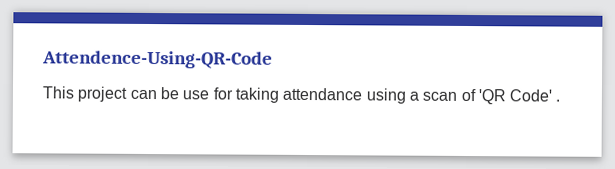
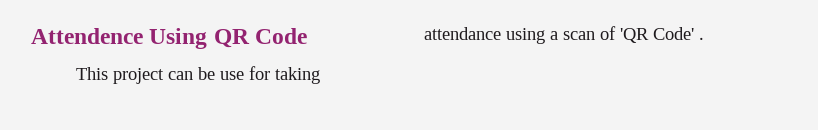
- Attendence-Using-QR-Code
+ Attendence Using QR Code

